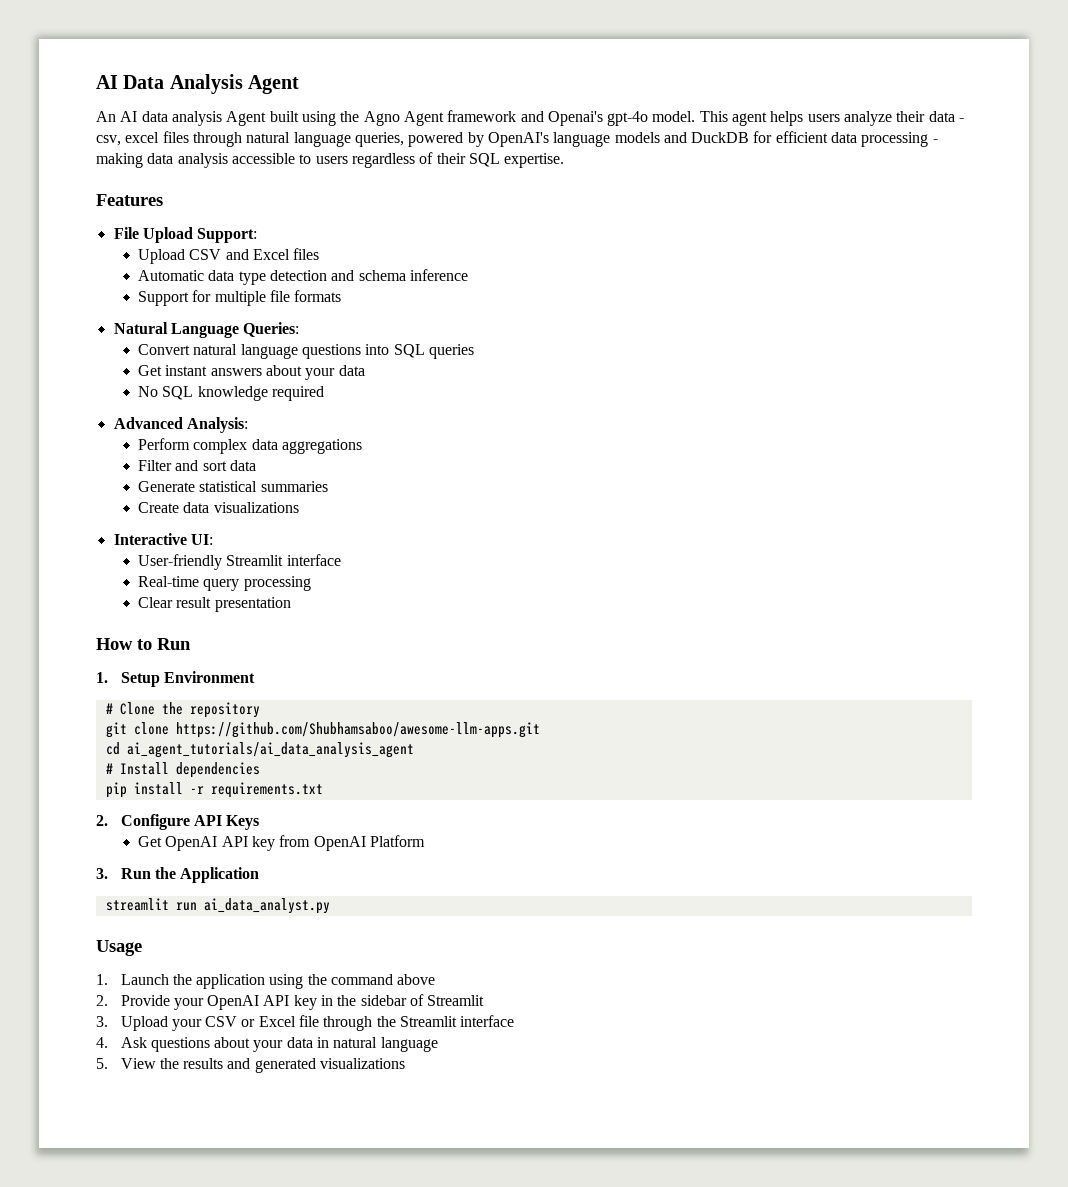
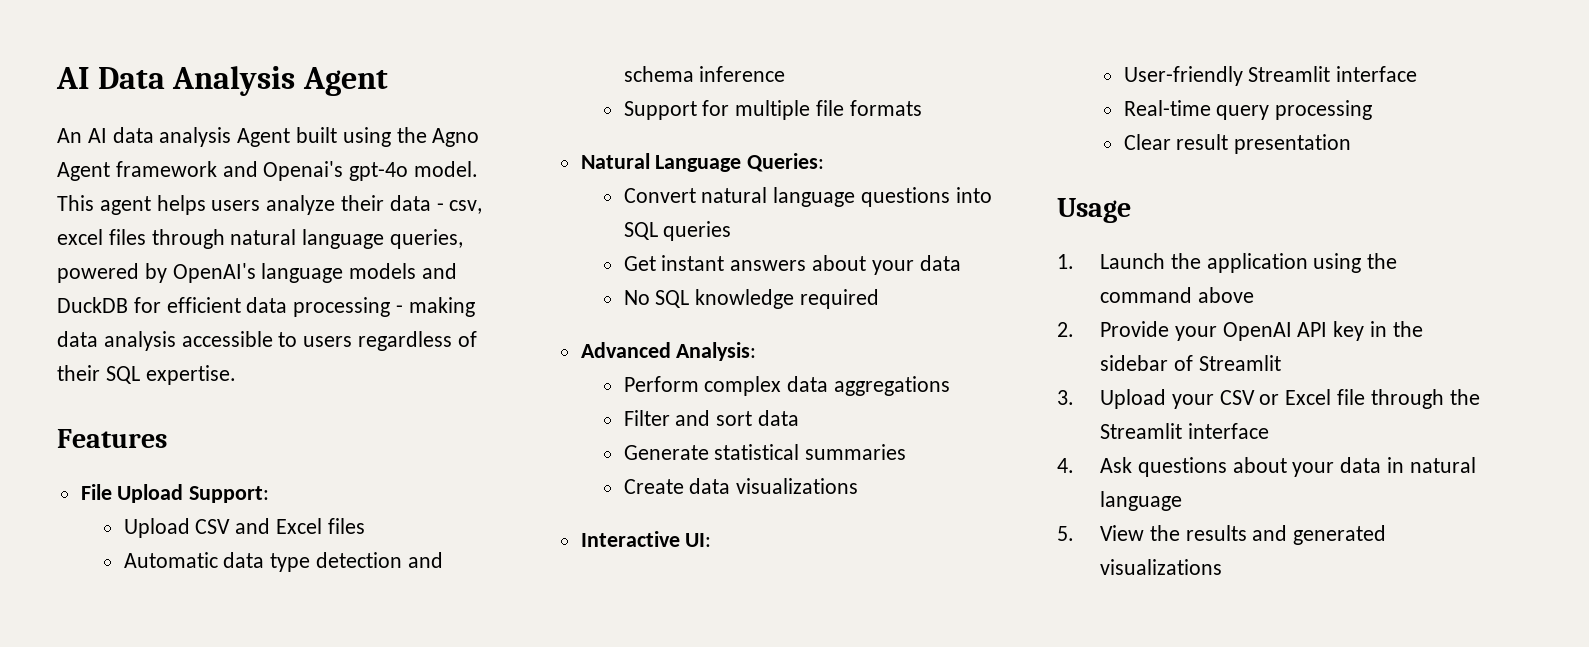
- How to Run
- 1. Setup Environment
- # Clone the repository
- git clone https://github.com/Shubhamsaboo/awesome-llm-apps.git
- cd ai_agent_tutorials/ai_data_analysis_agent
- # Install dependencies
- pip install -r requirements.txt
- 2. Configure API Keys
- Get OpenAI API key from OpenAI Platform
- 3. Run the Application
- streamlit run ai_data_analyst.py

